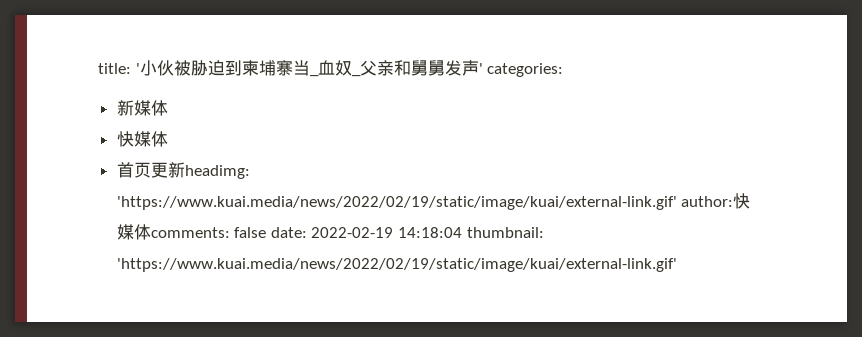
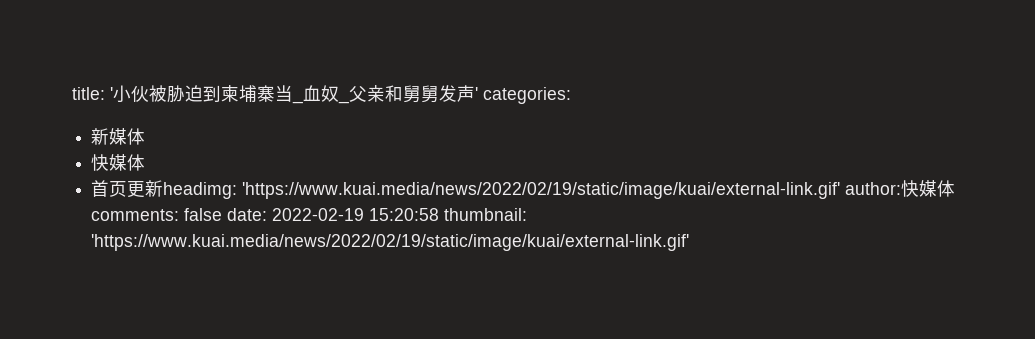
- 首页更新headimg: 'https://www.kuai.media/news/2022/02/19/static/image/kuai/external-link.gif' author:快媒体comments: false date: 2022-02-19 14:18:04 thumbnail: 'https://www.kuai.media/news/2022/02/19/static/image/kuai/external-link.gif'
+ 首页更新headimg: 'https://www.kuai.media/news/2022/02/19/static/image/kuai/external-link.gif' author:快媒体comments: false date: 2022-02-19 15:20:58 thumbnail: 'https://www.kuai.media/news/2022/02/19/static/image/kuai/external-link.gif'

